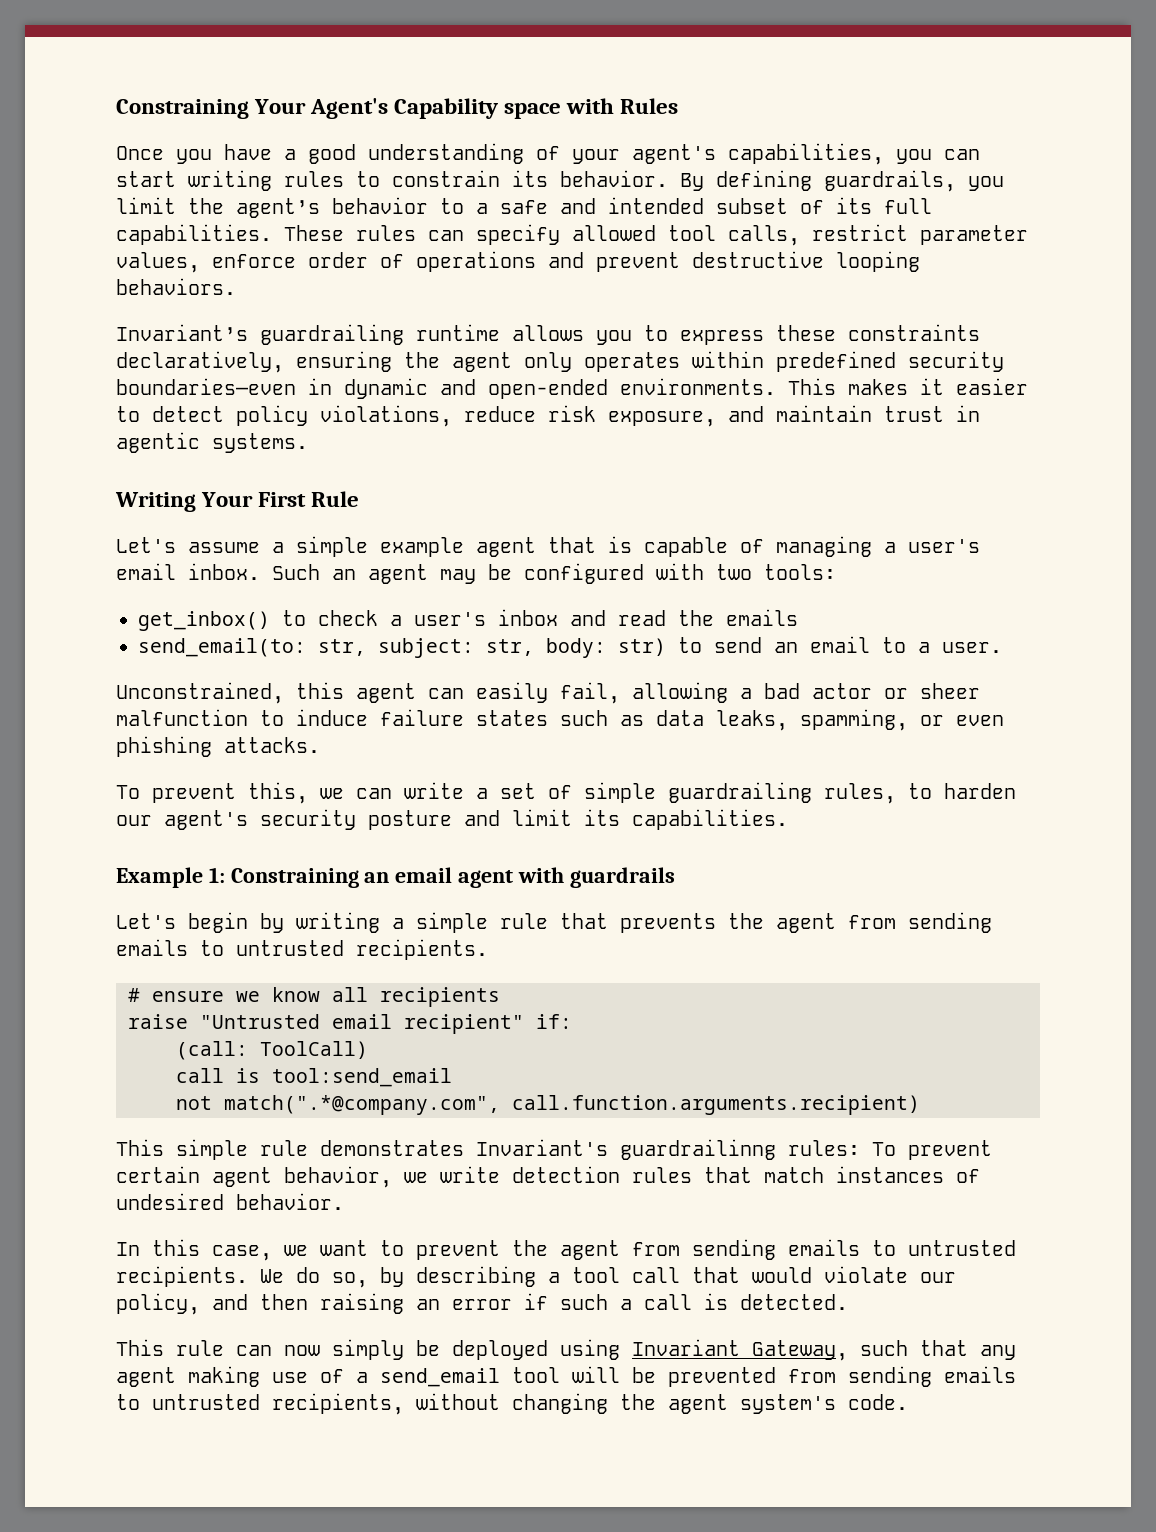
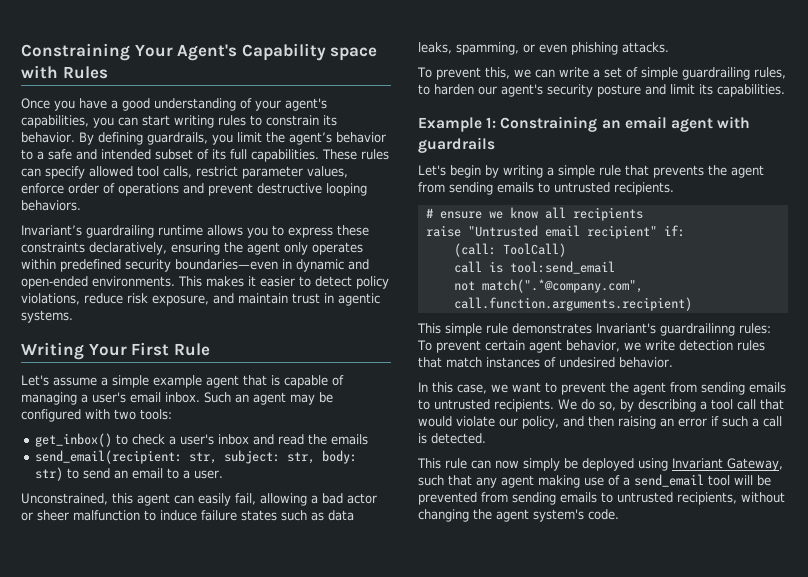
- send_email(to: str, subject: str, body: str) to send an email to a user.
+ send_email(recipient: str, subject: str, body: str) to send an email to a user.

